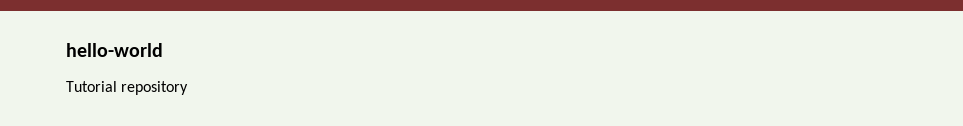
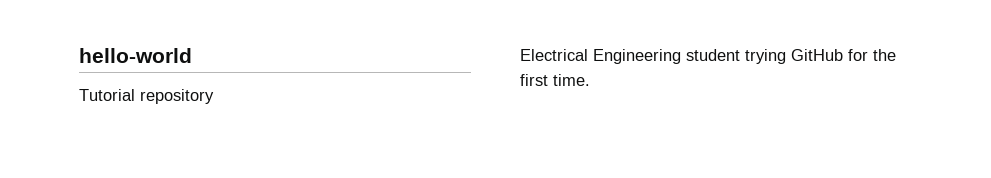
+ Electrical Engineering student trying GitHub for the first time.

